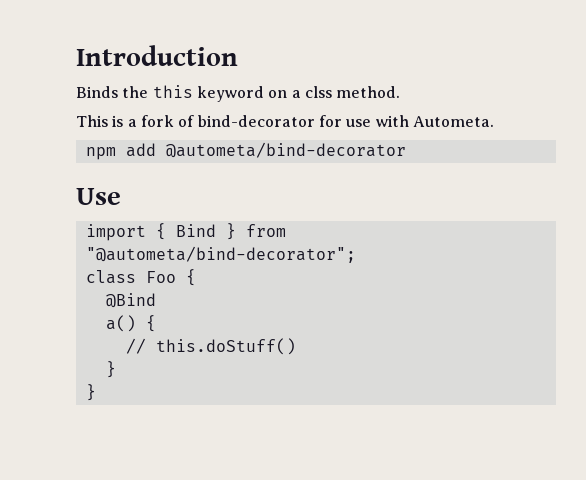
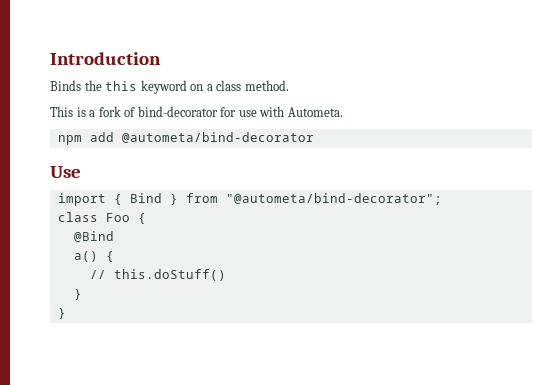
- Binds the this keyword on a clss method.
+ Binds the this keyword on a class method.

